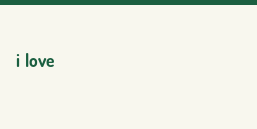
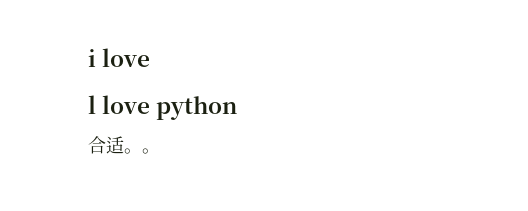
+ l love python
+ 合适。。

